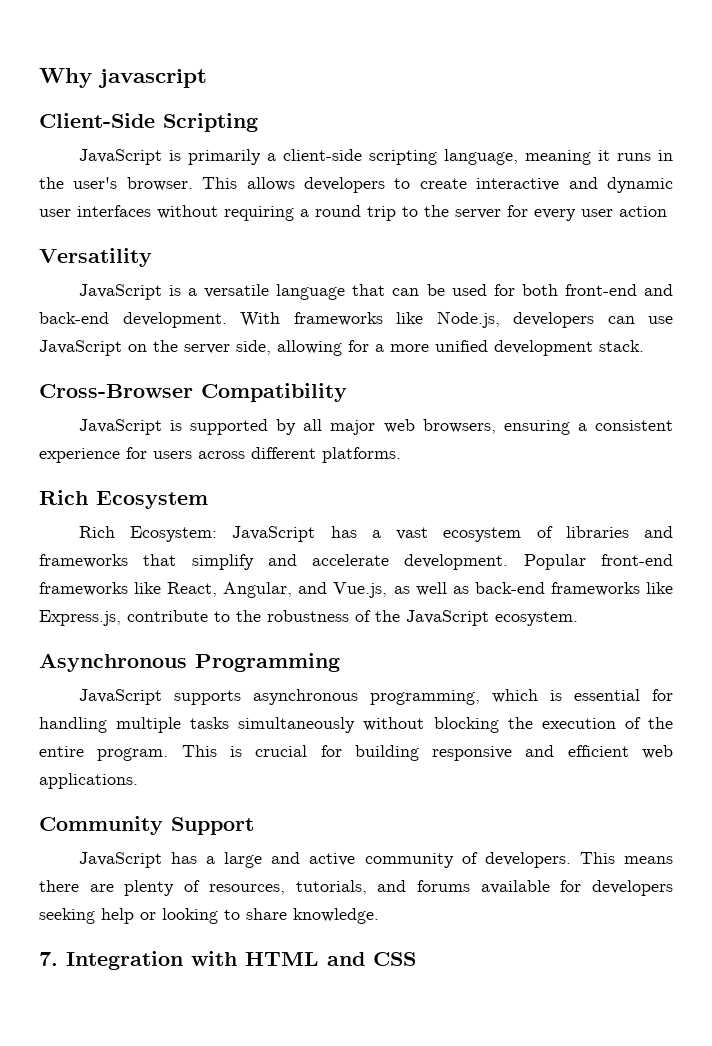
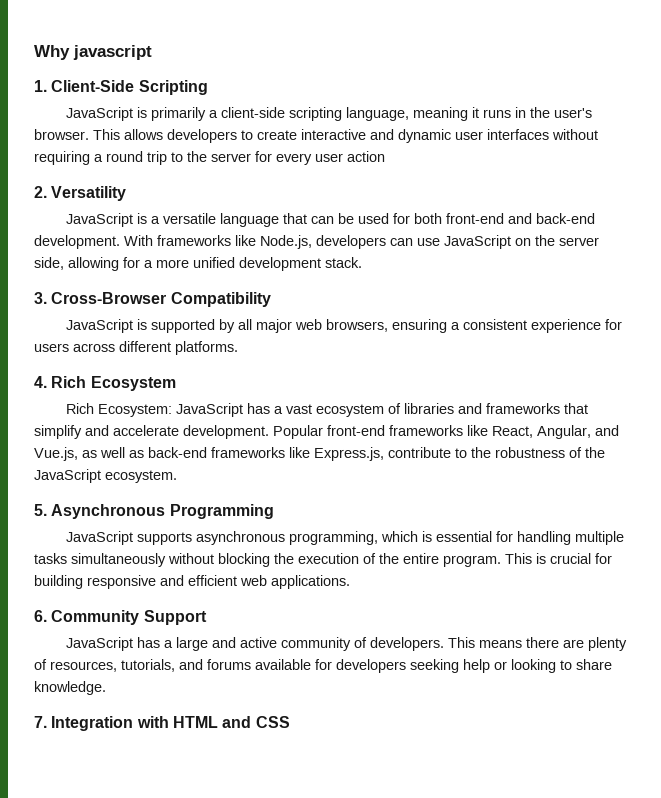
- Client-Side Scripting
+ 1. Client-Side Scripting
- Versatility
+ 2. Versatility
- Cross-Browser Compatibility
+ 3. Cross-Browser Compatibility
- Rich Ecosystem
+ 4. Rich Ecosystem
- Asynchronous Programming
+ 5. Asynchronous Programming
- Community Support
+ 6. Community Support

